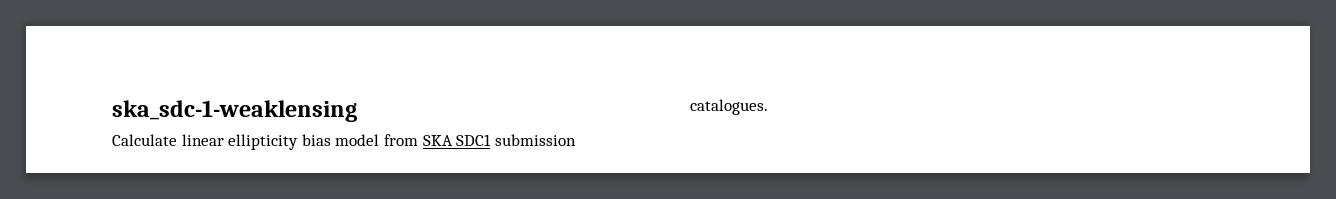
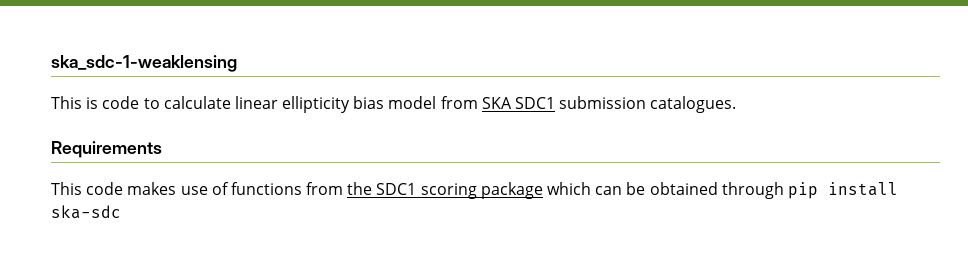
- Calculate linear ellipticity bias model from SKA SDC1 submission catalogues.
+ This is code to calculate linear ellipticity bias model from SKA SDC1 submission catalogues.
+ Requirements
+ This code makes use of functions from the SDC1 scoring package which can be obtained through pip install ska-sdc

